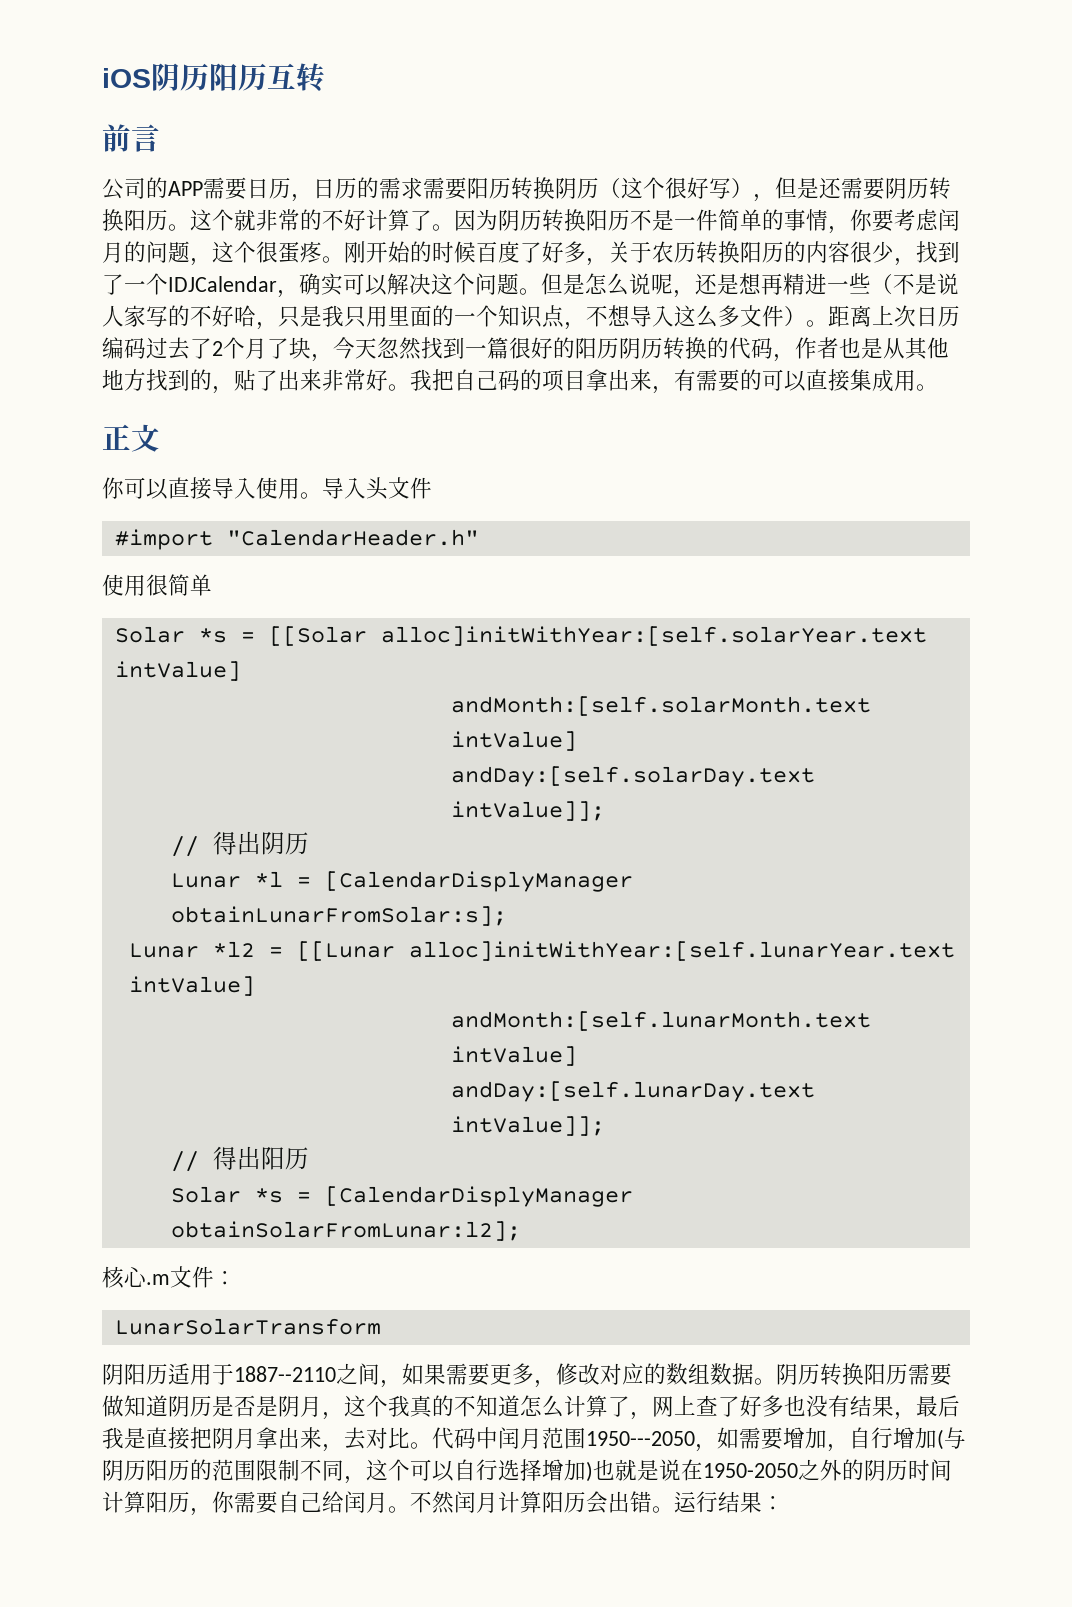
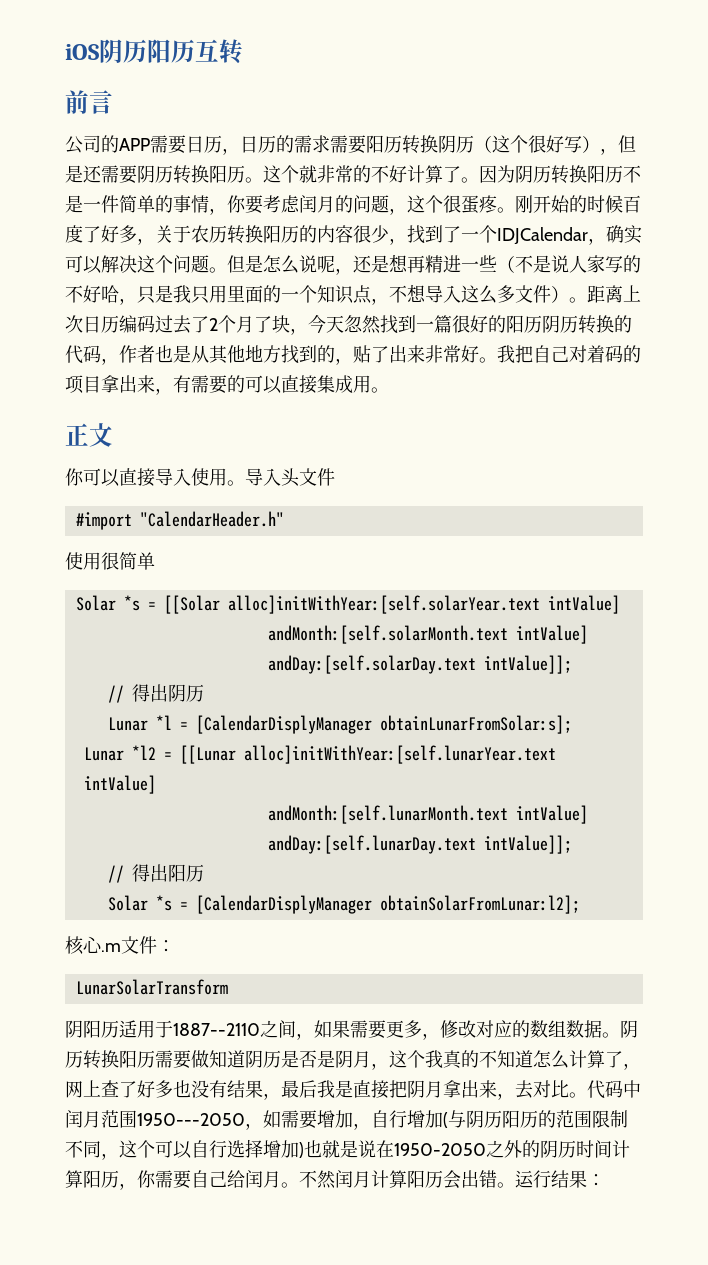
- 我把自己码的项目拿出来，有需要的可以直接集成用。
+ 我把自己对着码的项目拿出来，有需要的可以直接集成用。

